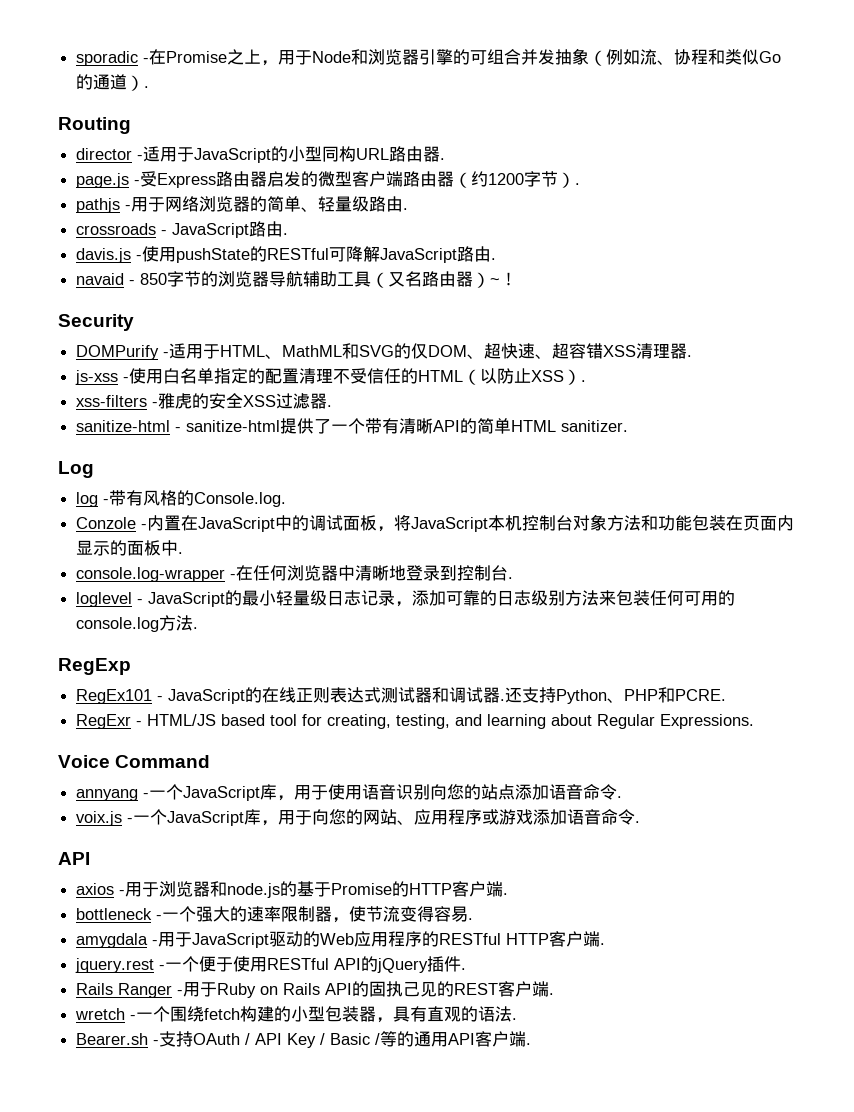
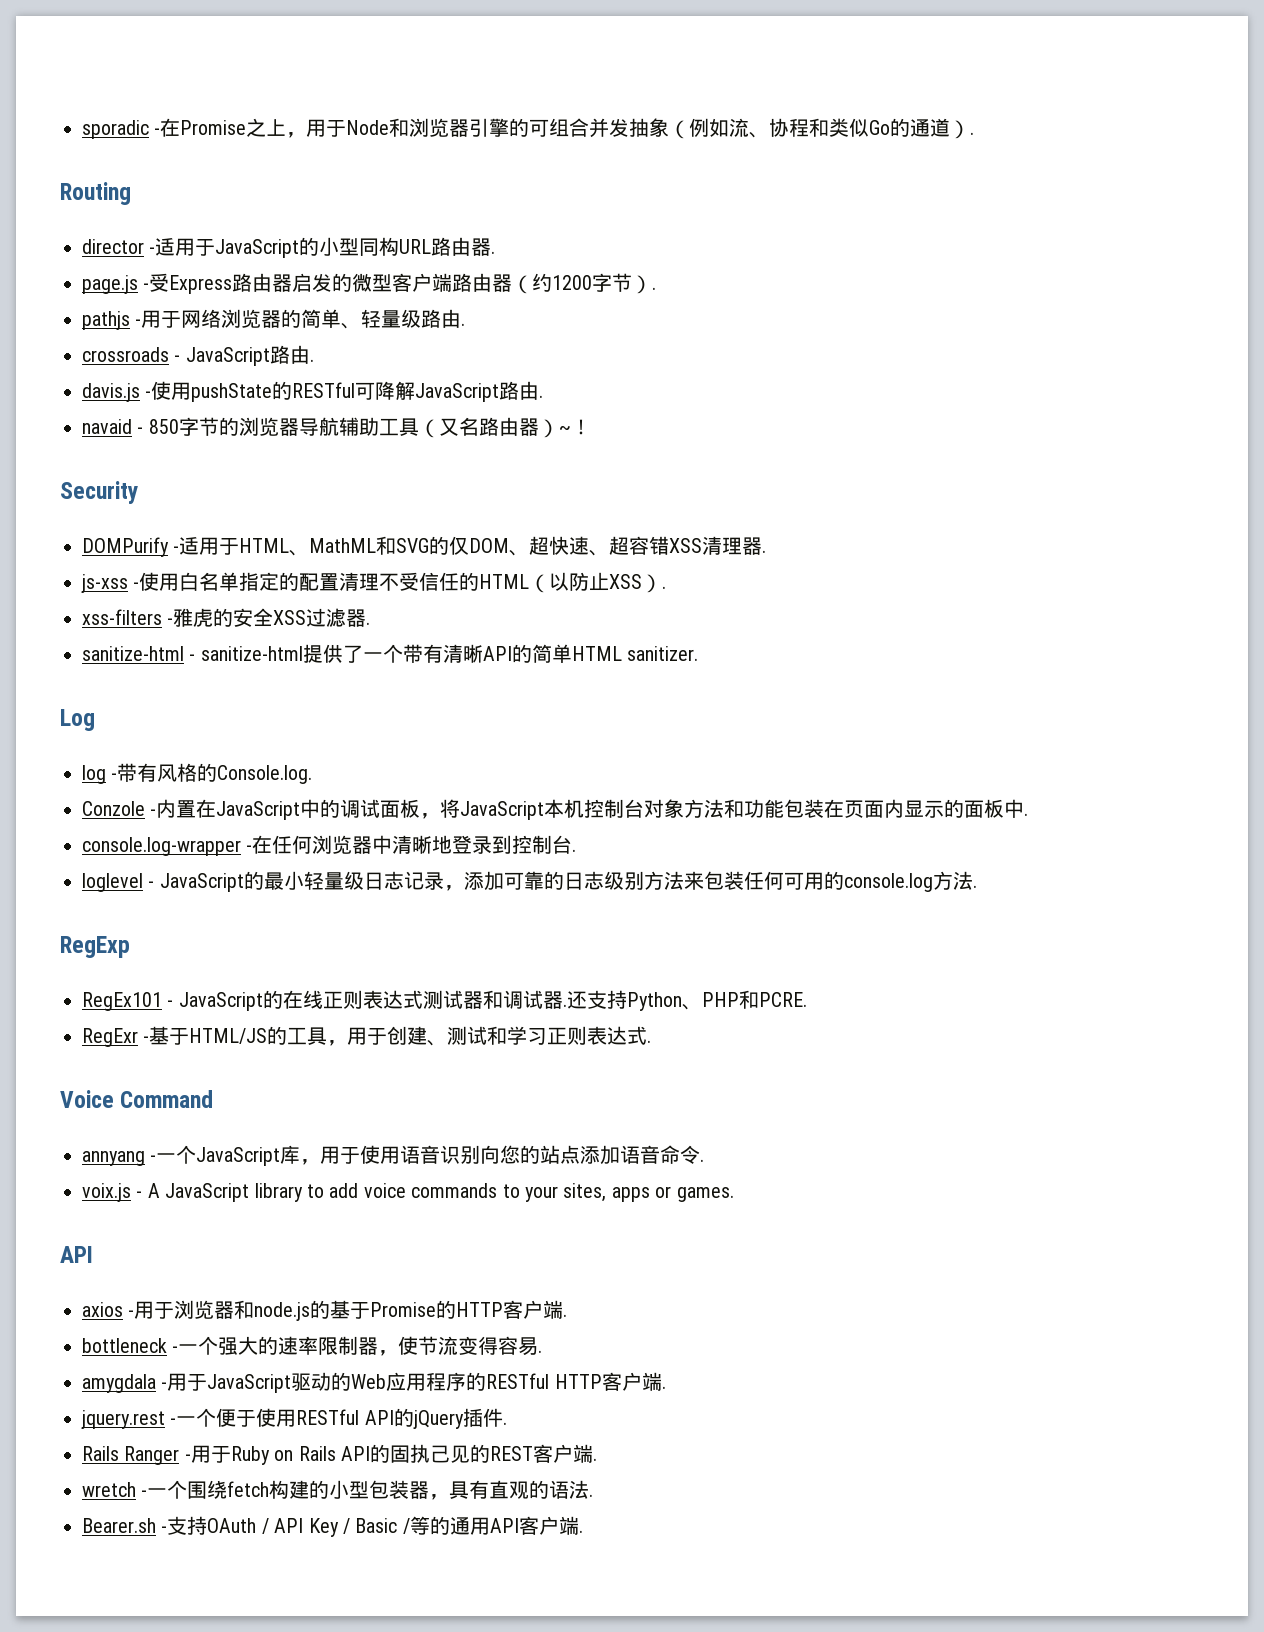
- RegExr - HTML/JS based tool for creating, testing, and learning about Regular Expressions.
+ RegExr -基于HTML/JS的工具，用于创建、测试和学习正则表达式.
- voix.js -一个JavaScript库，用于向您的网站、应用程序或游戏添加语音命令.
+ voix.js - A JavaScript library to add voice commands to your sites, apps or games.

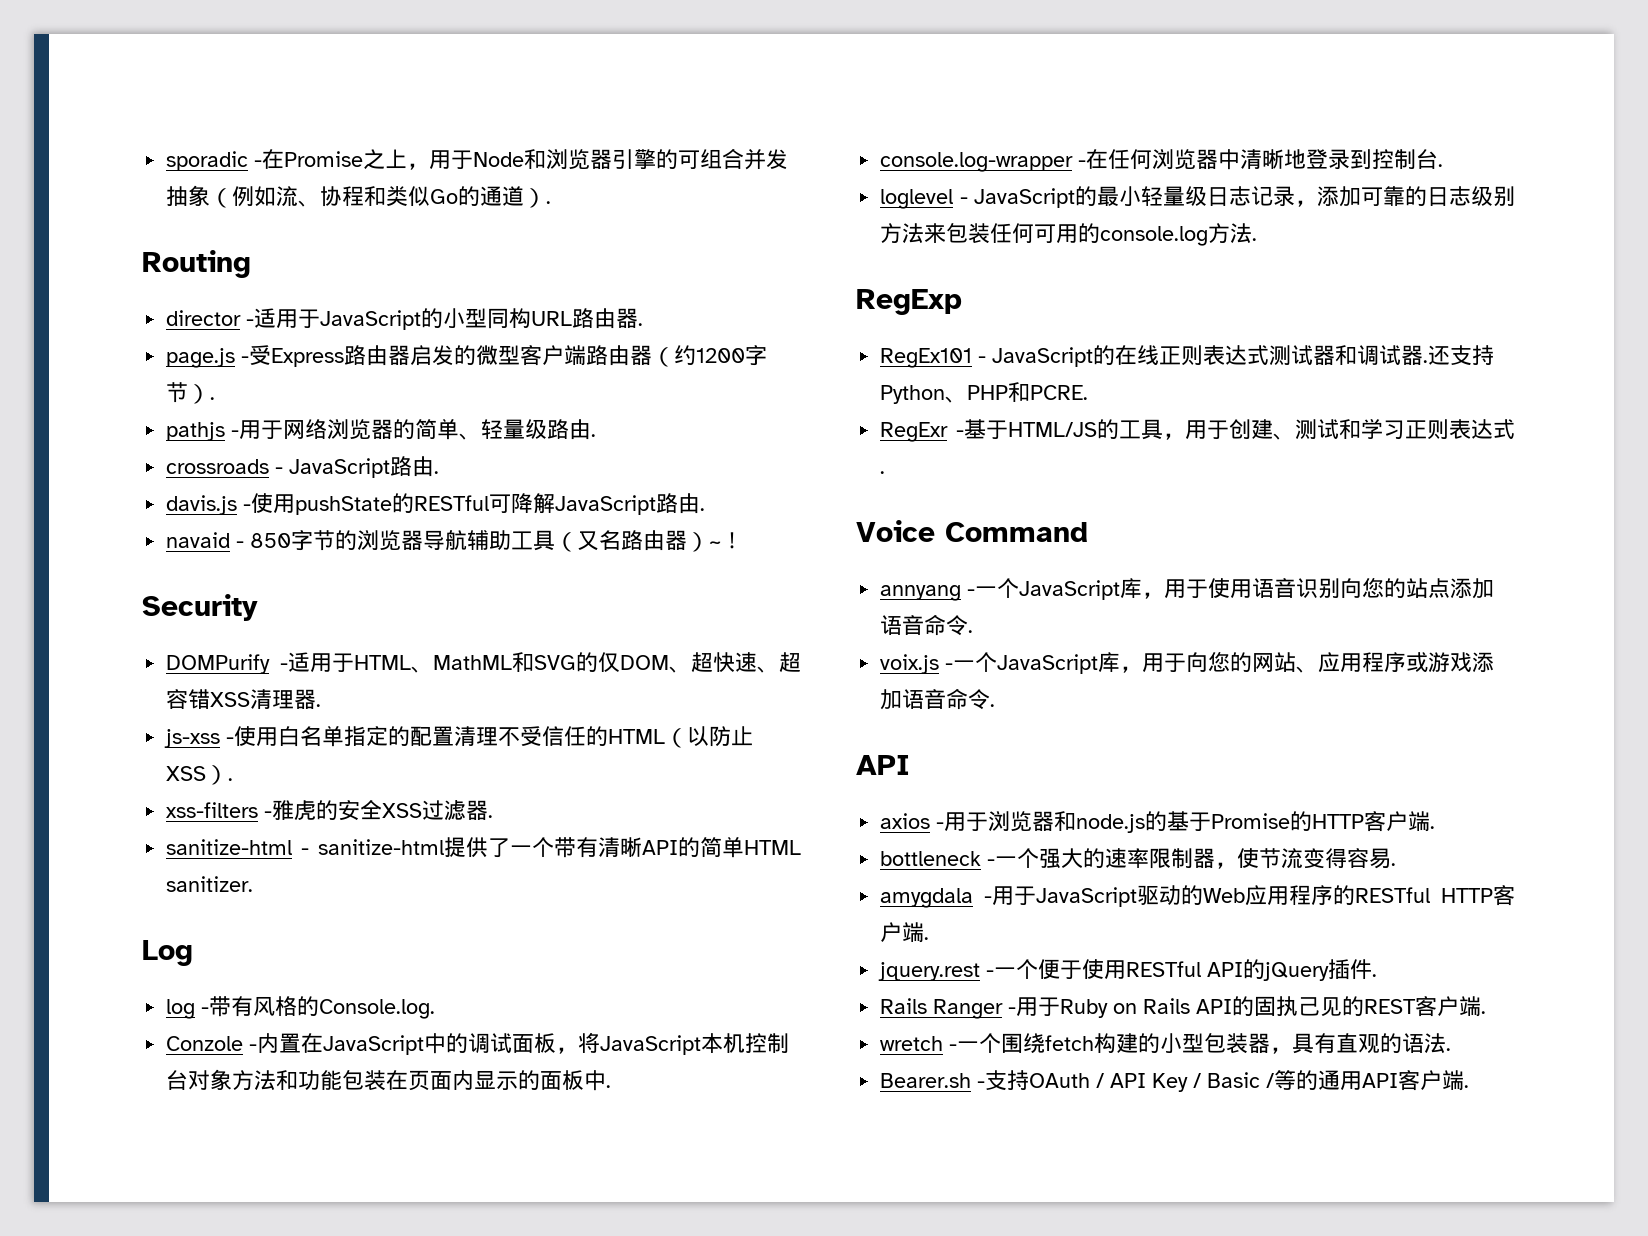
- voix.js - A JavaScript library to add voice commands to your sites, apps or games.
+ voix.js -一个JavaScript库，用于向您的网站、应用程序或游戏添加语音命令.

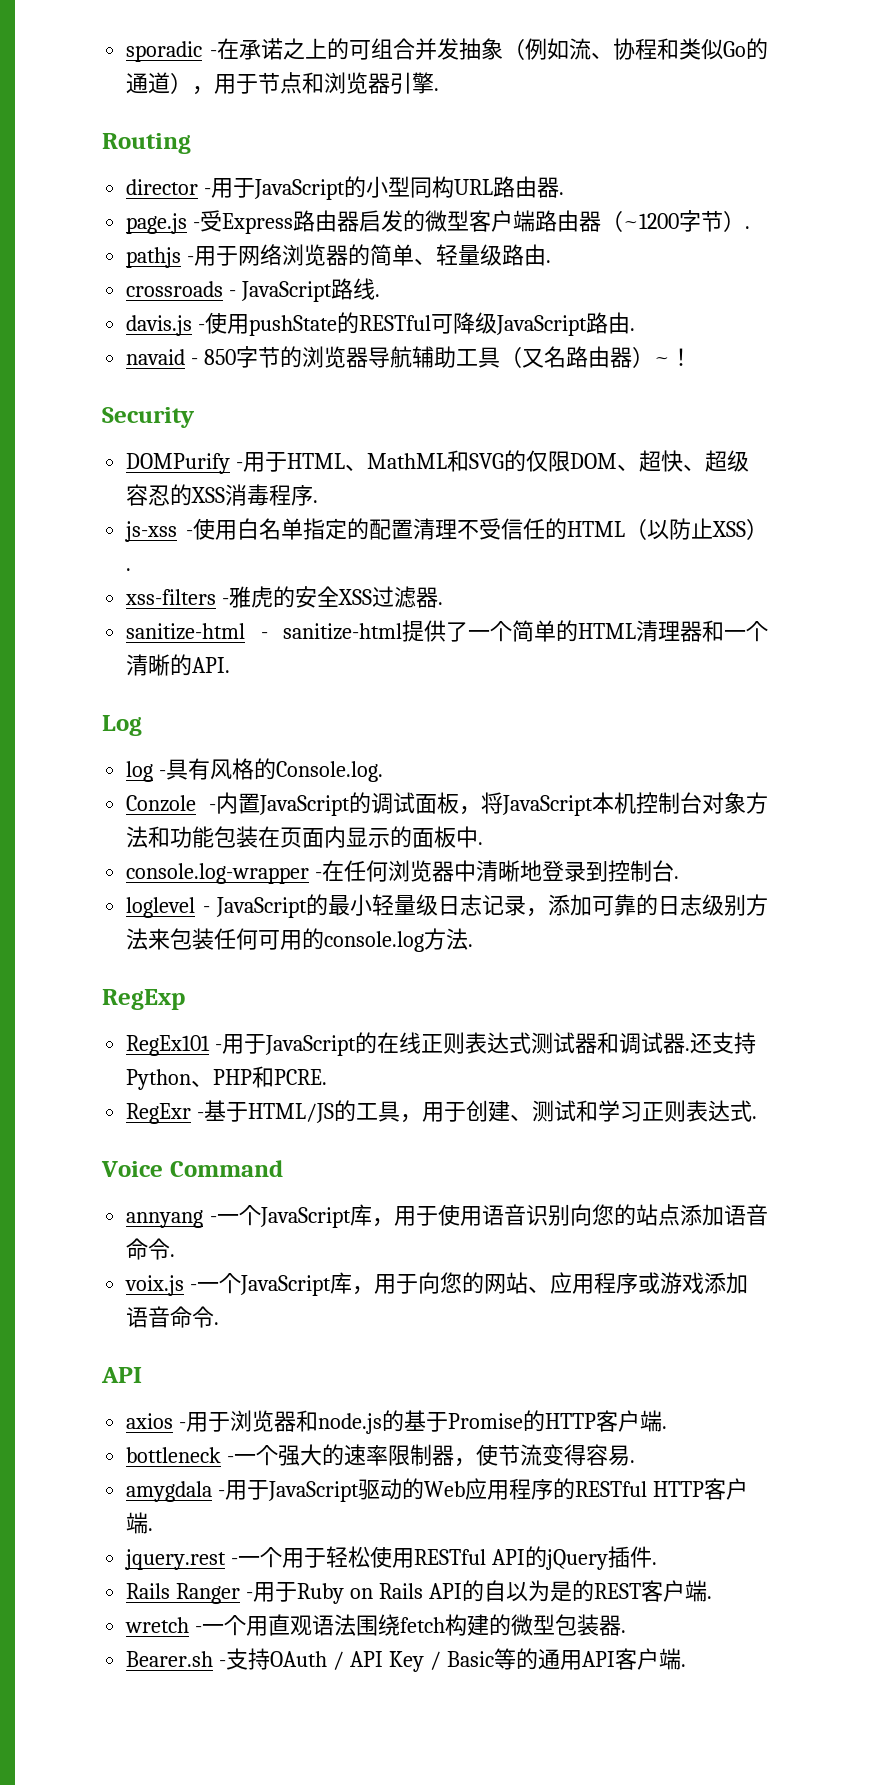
- sporadic -在Promise之上，用于Node和浏览器引擎的可组合并发抽象（例如流、协程和类似Go的通道）.
+ sporadic -在承诺之上的可组合并发抽象（例如流、协程和类似Go的通道），用于节点和浏览器引擎.
- director -适用于JavaScript的小型同构URL路由器.
+ director -用于JavaScript的小型同构URL路由器.
- page.js -受Express路由器启发的微型客户端路由器（约1200字节）.
+ page.js -受Express路由器启发的微型客户端路由器（~1200字节）.
- crossroads - JavaScript路由.
+ crossroads - JavaScript路线.
- davis.js -使用pushState的RESTful可降解JavaScript路由.
+ davis.js -使用pushState的RESTful可降级JavaScript路由.
- DOMPurify -适用于HTML、MathML和SVG的仅DOM、超快速、超容错XSS清理器.
+ DOMPurify -用于HTML、MathML和SVG的仅限DOM、超快、超级容忍的XSS消毒程序.
- sanitize-html - sanitize-html提供了一个带有清晰API的简单HTML sanitizer.
+ sanitize-html - sanitize-html提供了一个简单的HTML清理器和一个清晰的API.
- log -带有风格的Console.log.
+ log -具有风格的Console.log.
- Conzole -内置在JavaScript中的调试面板，将JavaScript本机控制台对象方法和功能包装在页面内显示的面板中.
+ Conzole -内置JavaScript的调试面板，将JavaScript本机控制台对象方法和功能包装在页面内显示的面板中.
- RegEx101 - JavaScript的在线正则表达式测试器和调试器.
+ RegEx101 -用于JavaScript的在线正则表达式测试器和调试器.
- jquery.rest -一个便于使用RESTful API的jQuery插件.
+ jquery.rest -一个用于轻松使用RESTful API的jQuery插件.
- Rails Ranger -用于Ruby on Rails API的固执己见的REST客户端.
+ Rails Ranger -用于Ruby on Rails API的自以为是的REST客户端.
- wretch -一个围绕fetch构建的小型包装器，具有直观的语法.
+ wretch -一个用直观语法围绕fetch构建的微型包装器.
- Bearer.sh -支持OAuth / API Key / Basic /等的通用API客户端.
+ Bearer.sh -支持OAuth / API Key / Basic等的通用API客户端.

